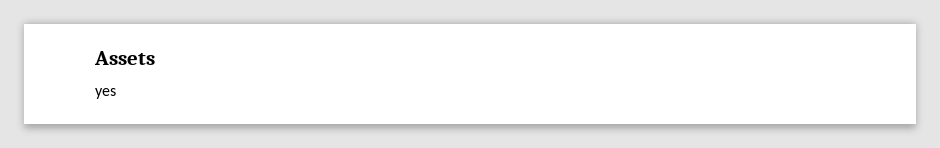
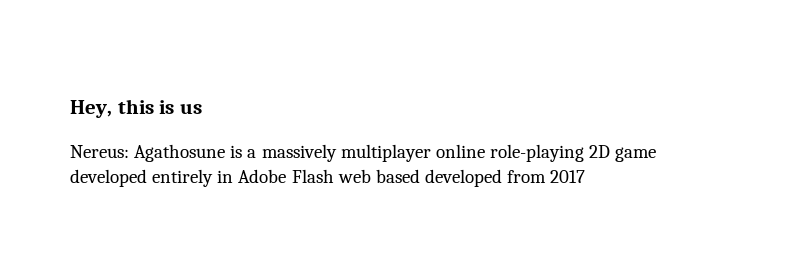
- Assets
- yes
+ Hey, this is us
+ Nereus: Agathosune is a massively multiplayer online role-playing 2D game developed entirely in Adobe Flash web based developed from 2017

